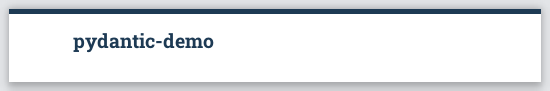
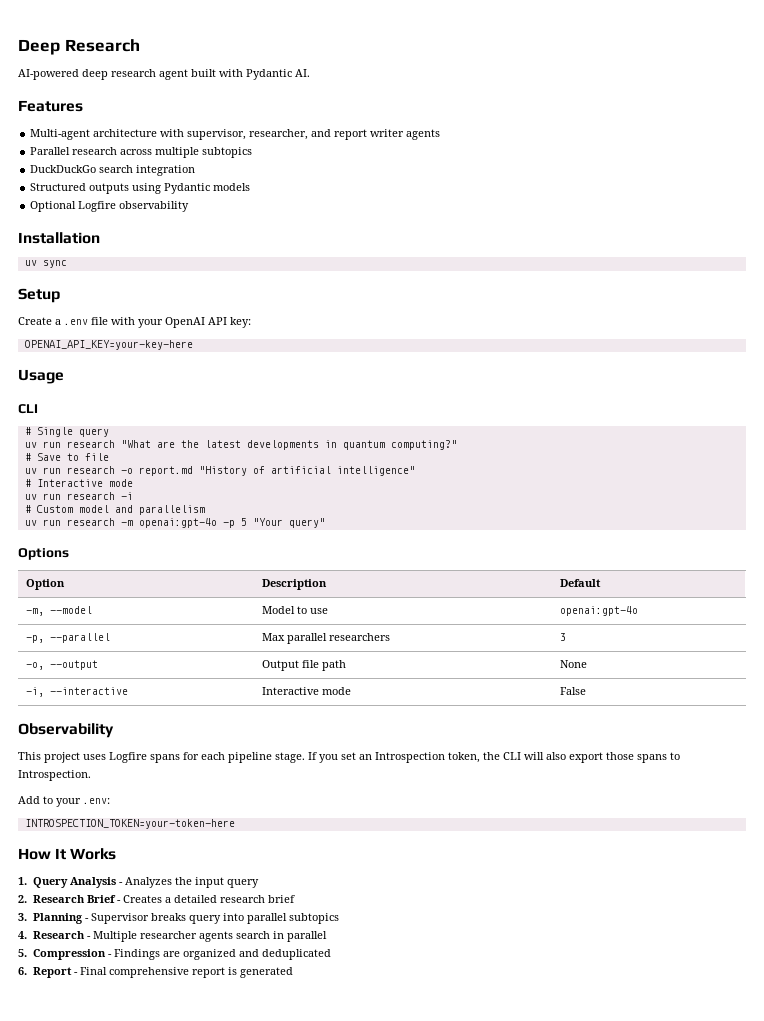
- pydantic-demo
+ Deep Research
+ AI-powered deep research agent built with Pydantic AI.
+ Features
+ Multi-agent architecture with supervisor, researcher, and report writer agents
+ Parallel research across multiple subtopics
+ DuckDuckGo search integration
+ Structured outputs using Pydantic models
+ Optional Logfire observability
+ Installation
+ uv sync
+ Setup
+ Create a .env file with your OpenAI API key:
+ OPENAI_API_KEY=your-key-here
+ Usage
+ CLI
+ # Single query
+ uv run research "What are the latest developments in quantum computing?"
+ # Save to file
+ uv run research -o report.md "History of artificial intelligence"
+ # Interactive mode
+ uv run research -i
+ # Custom model and parallelism
+ uv run research -m openai:gpt-4o -p 5 "Your query"
+ Options
+ Option | Description | Default
+ -m, --model | Model to use | openai:gpt-4o
+ -p, --parallel | Max parallel researchers | 3
+ -o, --output | Output file path | None
+ -i, --interactive | Interactive mode | False
+ Observability
+ This project uses Logfire spans for each pipeline stage. If you set an Introspection token, the CLI will also export those spans to Introspection.
+ Add to your .env:
+ INTROSPECTION_TOKEN=your-token-here
+ How It Works
+ 1. Query Analysis - Analyzes the input query
+ 2. Research Brief - Creates a detailed research brief
+ 3. Planning - Supervisor breaks query into parallel subtopics
+ 4. Research - Multiple researcher agents search in parallel
+ 5. Compression - Findings are organized and deduplicated
+ 6. Report - Final comprehensive report is generated

